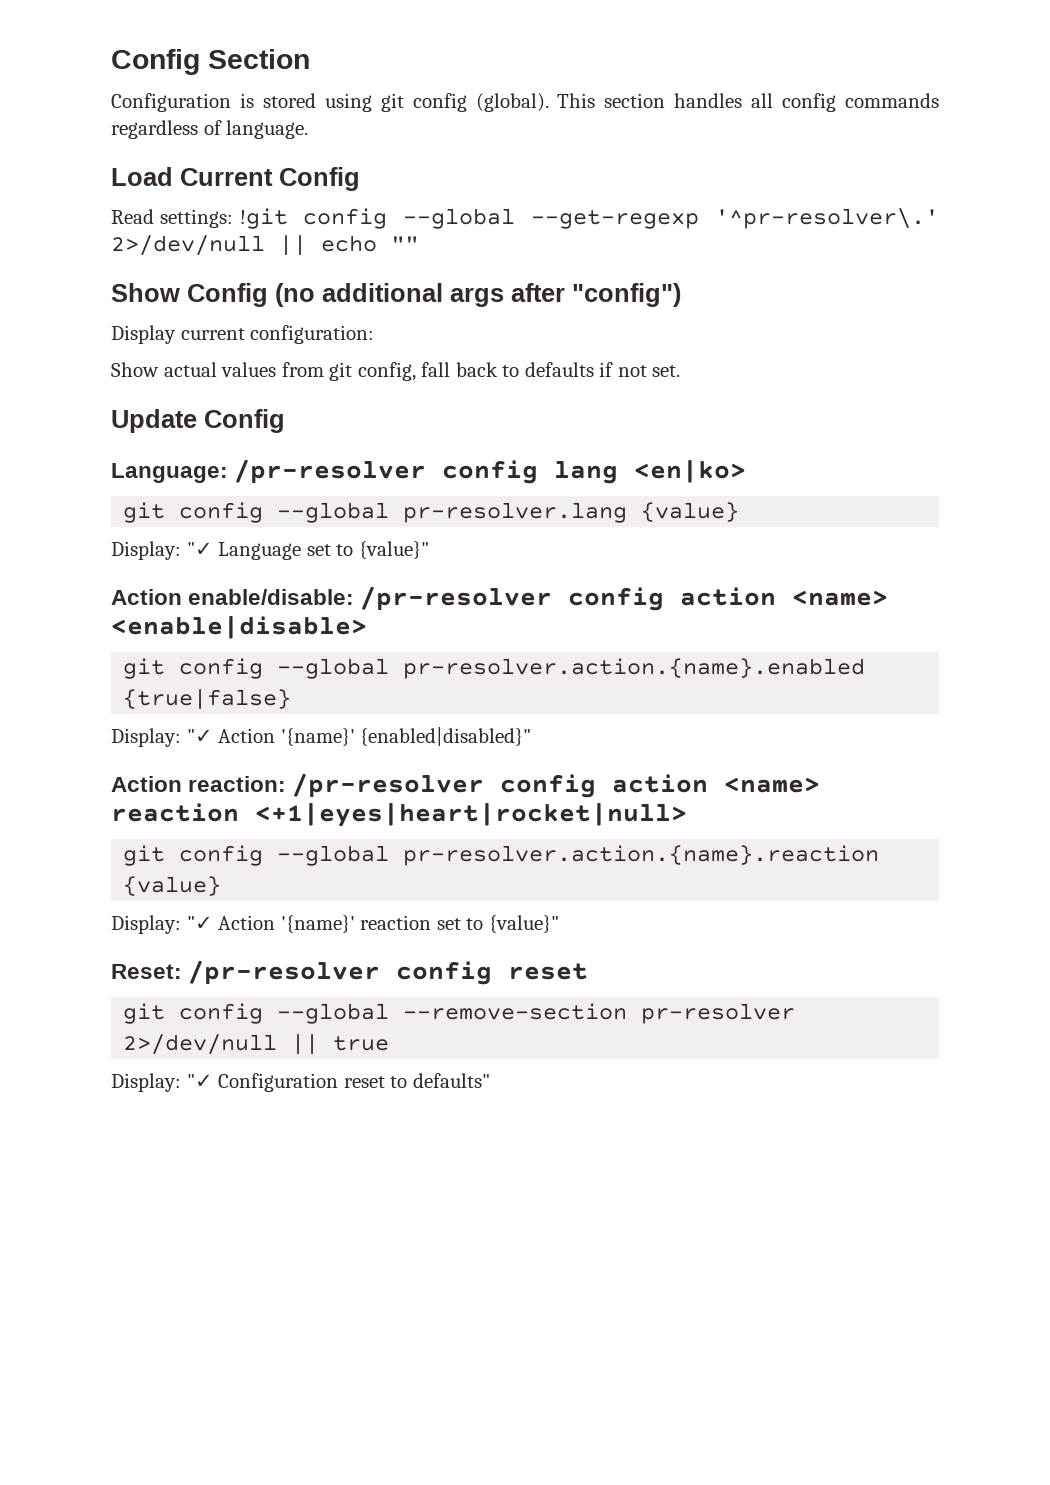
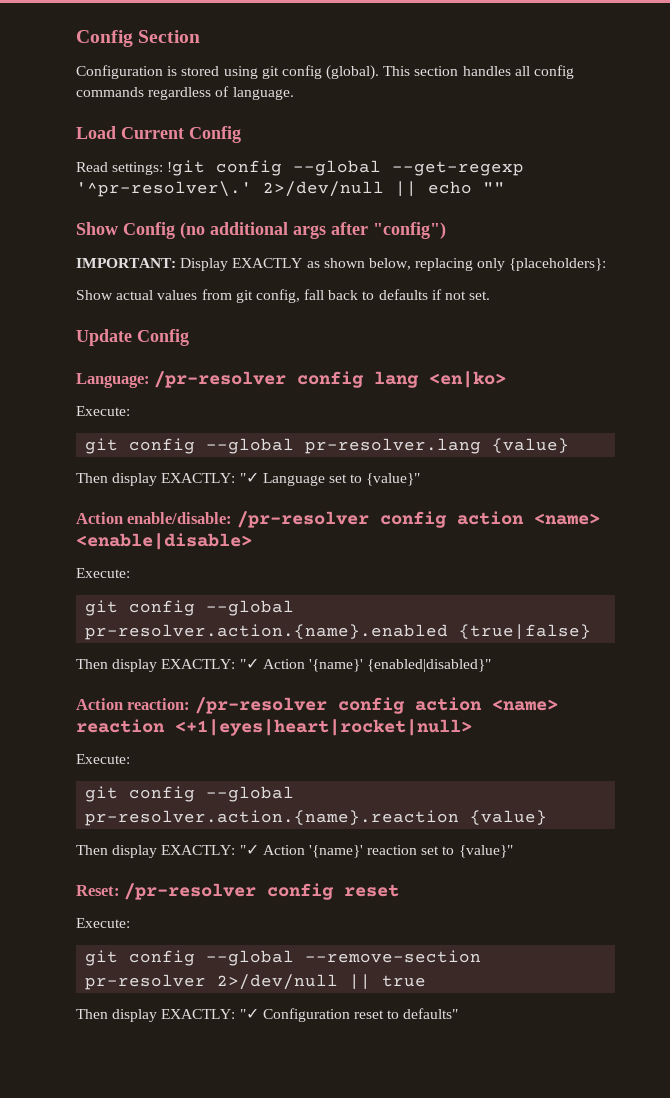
- Display current configuration:
+ IMPORTANT: Display EXACTLY as shown below, replacing only {placeholders}:
  Language: /pr-resolver config lang <en|ko>
+ Execute:
- Display: "✓ Language set to {value}"
+ Then display EXACTLY: "✓ Language set to {value}"
  Action enable/disable: /pr-resolver config action <name> <enable|disable>
+ Execute:
- Display: "✓ Action '{name}' {enabled|disabled}"
+ Then display EXACTLY: "✓ Action '{name}' {enabled|disabled}"
  Action reaction: /pr-resolver config action <name> reaction <+1|eyes|heart|rocket|null>
+ Execute:
- Display: "✓ Action '{name}' reaction set to {value}"
+ Then display EXACTLY: "✓ Action '{name}' reaction set to {value}"
  Reset: /pr-resolver config reset
+ Execute:
- Display: "✓ Configuration reset to defaults"
+ Then display EXACTLY: "✓ Configuration reset to defaults"

